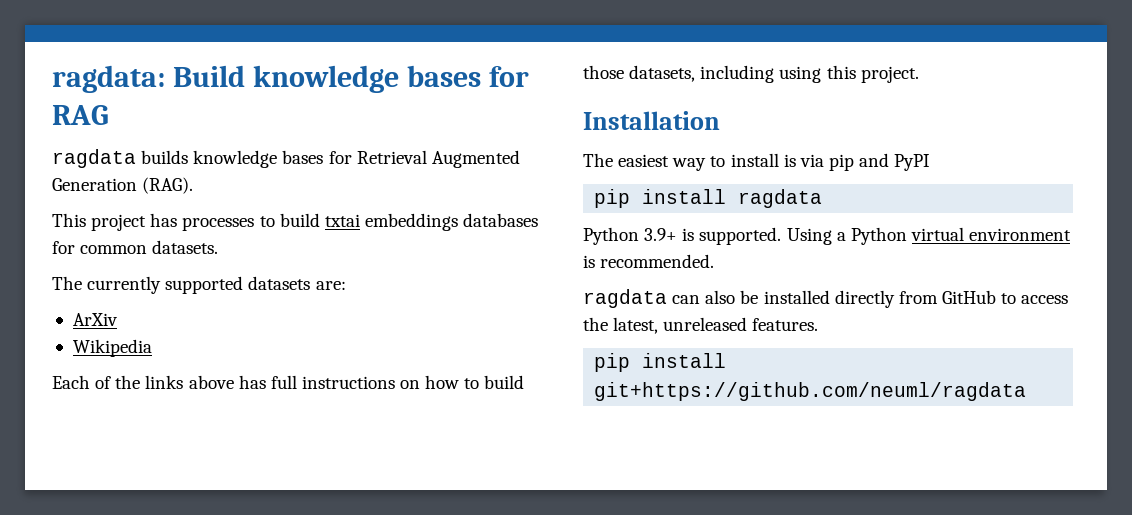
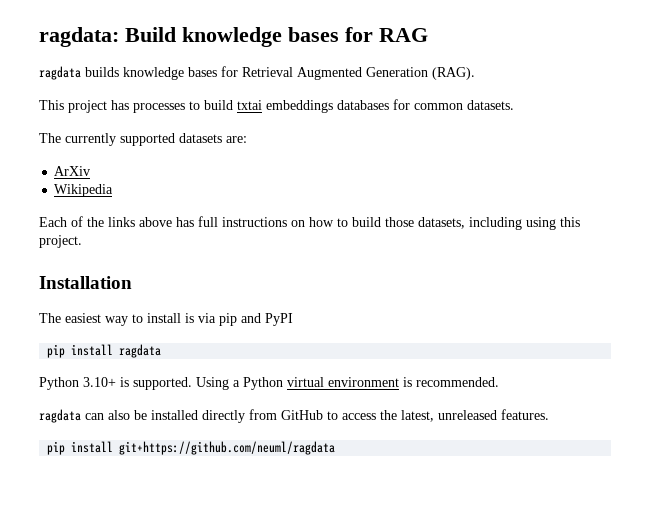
- Python 3.9+ is supported.
+ Python 3.10+ is supported.

